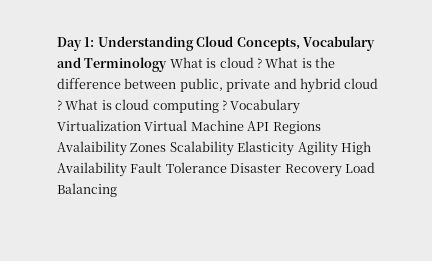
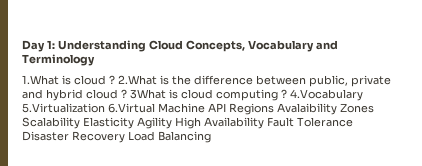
- Day 1: Understanding Cloud Concepts, Vocabulary and Terminology What is cloud ?
+ Day 1: Understanding Cloud Concepts, Vocabulary and Terminology
+ 1.What is cloud ?
- What is the difference between public, private and hybrid cloud ?
+ 2.What is the difference between public, private and hybrid cloud ?
- What is cloud computing ?
+ 3What is cloud computing ?
- Vocabulary Virtualization Virtual Machine API Regions Avalaibility Zones Scalability Elasticity Agility High Availability Fault Tolerance Disaster Recovery Load Balancing
+ 4.Vocabulary 5.Virtualization 6.Virtual Machine API Regions Avalaibility Zones Scalability Elasticity Agility High Availability Fault Tolerance Disaster Recovery Load Balancing

